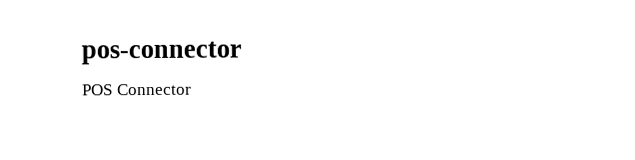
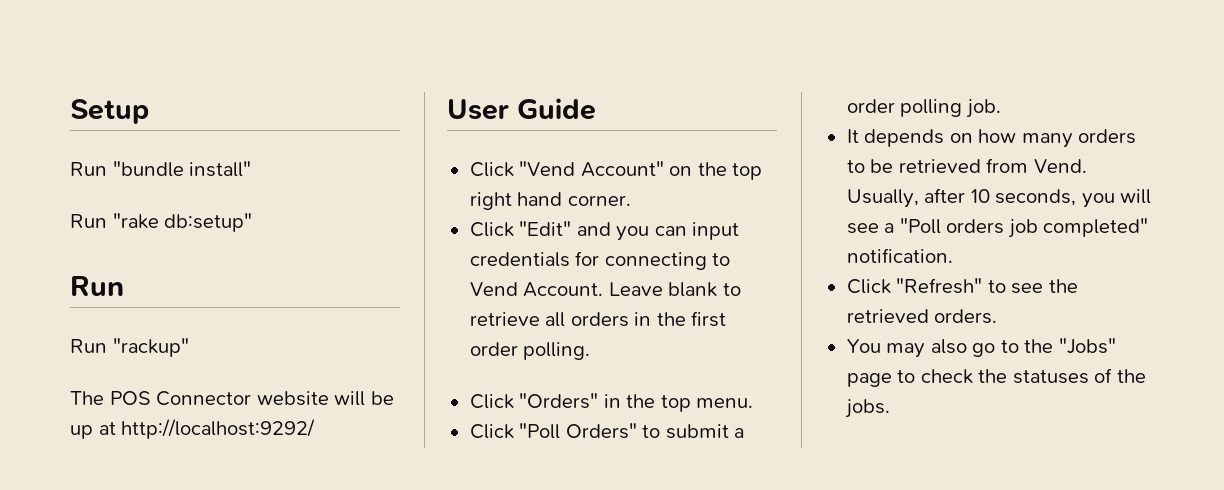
- pos-connector
- POS Connector
+ Setup
+ Run "bundle install"
+ Run "rake db:setup"
+ Run
+ Run "rackup"
+ The POS Connector website will be up at http://localhost:9292/
+ User Guide
+ Click "Vend Account" on the top right hand corner.
+ Click "Edit" and you can input credentials for connecting to Vend Account. Leave blank to retrieve all orders in the first order polling.
+ Click "Orders" in the top menu.
+ Click "Poll Orders" to submit a order polling job.
+ It depends on how many orders to be retrieved from Vend. Usually, after 10 seconds, you will see a "Poll orders job completed" notification.
+ Click "Refresh" to see the retrieved orders.
+ You may also go to the "Jobs" page to check the statuses of the jobs.

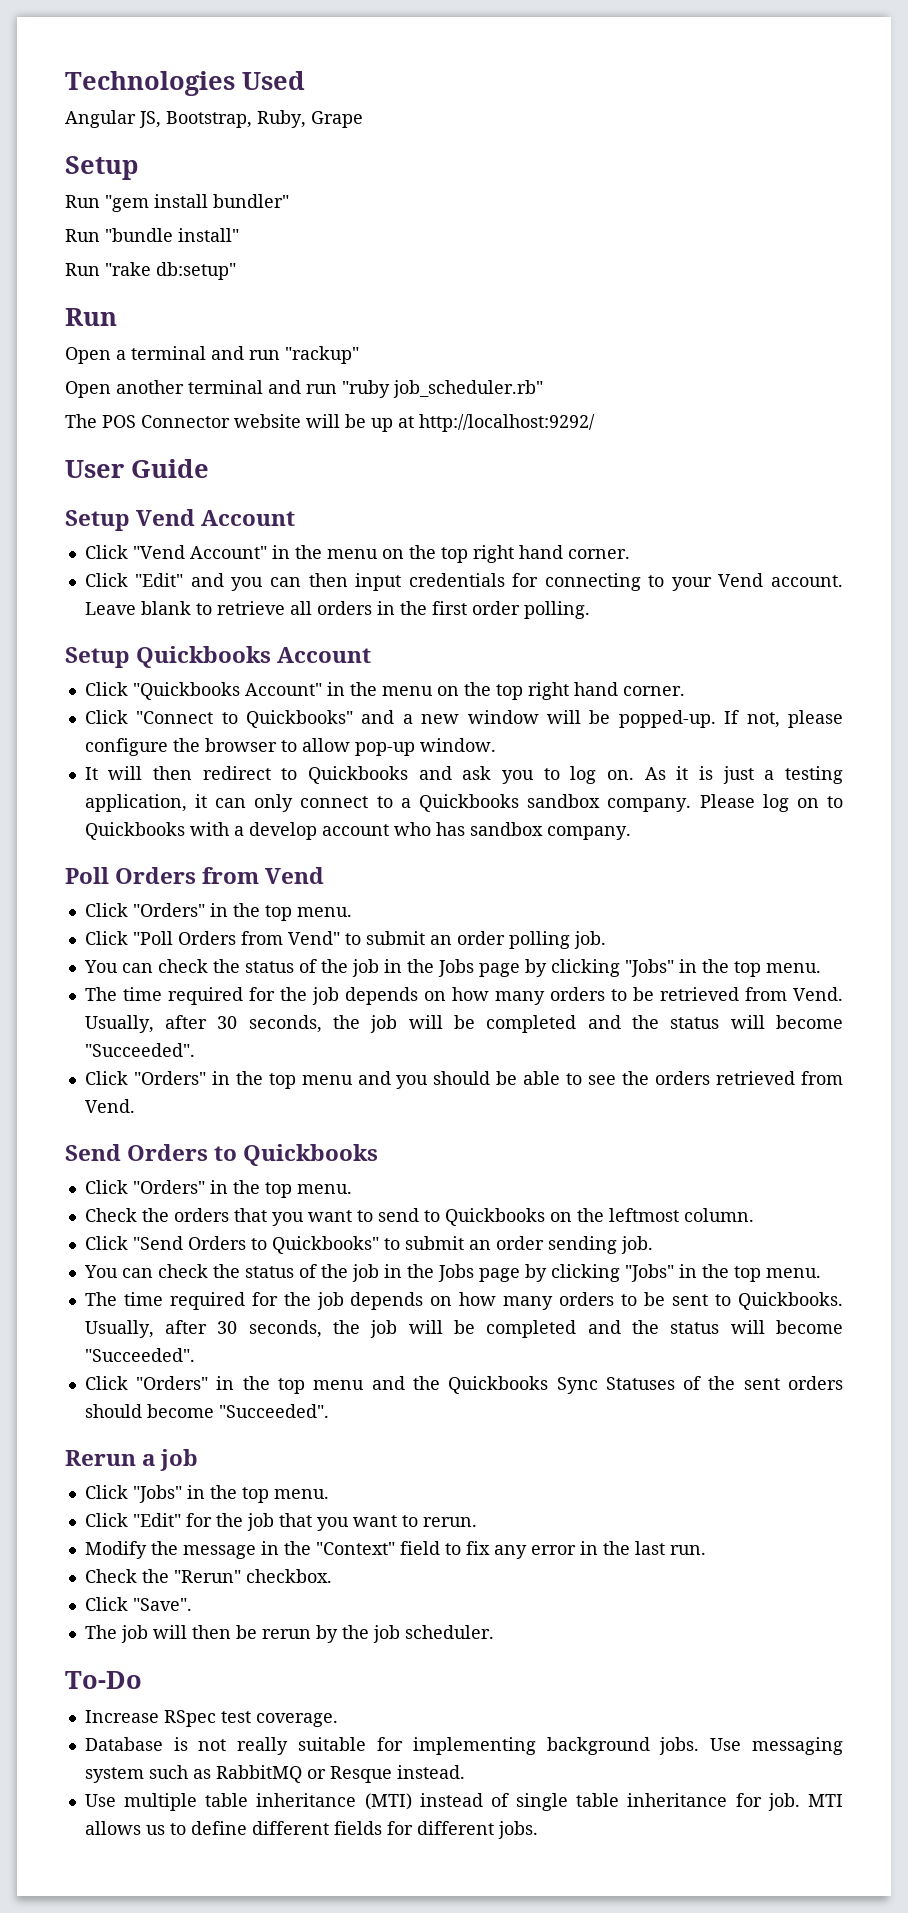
+ Technologies Used
+ Angular JS, Bootstrap, Ruby, Grape
  Setup
+ Run "gem install bundler"
- Run "rackup"
+ Open a terminal and run "rackup"
+ Open another terminal and run "ruby job_scheduler.rb"
+ Setup Vend Account
- Click "Vend Account" on the top right hand corner.
+ Click "Vend Account" in the menu on the top right hand corner.
- Click "Edit" and you can input credentials for connecting to Vend Account.
+ Click "Edit" and you can then input credentials for connecting to your Vend account.
+ Setup Quickbooks Account
+ Click "Quickbooks Account" in the menu on the top right hand corner.
+ Click "Connect to Quickbooks" and a new window will be popped-up. If not, please configure the browser to allow pop-up window.
+ It will then redirect to Quickbooks and ask you to log on. As it is just a testing application, it can only connect to a Quickbooks sandbox company. Please log on to Quickbooks with a develop account who has sandbox company.
+ Poll Orders from Vend
- Click "Poll Orders" to submit a order polling job.
- It depends on how many orders to be retrieved from Vend. Usually, after 10 seconds, you will see a "Poll orders job completed" notification.
- Click "Refresh" to see the retrieved orders.
- You may also go to the "Jobs" page to check the statuses of the jobs.
+ Click "Poll Orders from Vend" to submit an order polling job.
+ You can check the status of the job in the Jobs page by clicking "Jobs" in the top menu.
+ The time required for the job depends on how many orders to be retrieved from Vend. Usually, after 30 seconds, the job will be completed and the status will become "Succeeded".
+ Click "Orders" in the top menu and you should be able to see the orders retrieved from Vend.
+ Send Orders to Quickbooks
+ Click "Orders" in the top menu.
+ Check the orders that you want to send to Quickbooks on the leftmost column.
+ Click "Send Orders to Quickbooks" to submit an order sending job.
+ You can check the status of the job in the Jobs page by clicking "Jobs" in the top menu.
+ The time required for the job depends on how many orders to be sent to Quickbooks. Usually, after 30 seconds, the job will be completed and the status will become "Succeeded".
+ Click "Orders" in the top menu and the Quickbooks Sync Statuses of the sent orders should become "Succeeded".
+ Rerun a job
+ Click "Jobs" in the top menu.
+ Click "Edit" for the job that you want to rerun.
+ Modify the message in the "Context" field to fix any error in the last run.
+ Check the "Rerun" checkbox.
+ Click "Save".
+ The job will then be rerun by the job scheduler.
+ To-Do
+ Increase RSpec test coverage.
+ Database is not really suitable for implementing background jobs. Use messaging system such as RabbitMQ or Resque instead.
+ Use multiple table inheritance (MTI) instead of single table inheritance for job. MTI allows us to define different fields for different jobs.

